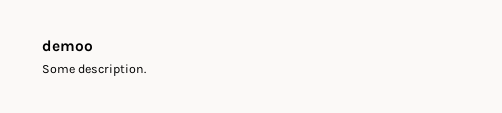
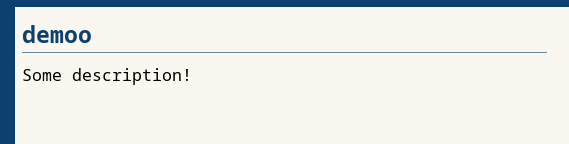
- Some description.
+ Some description!

